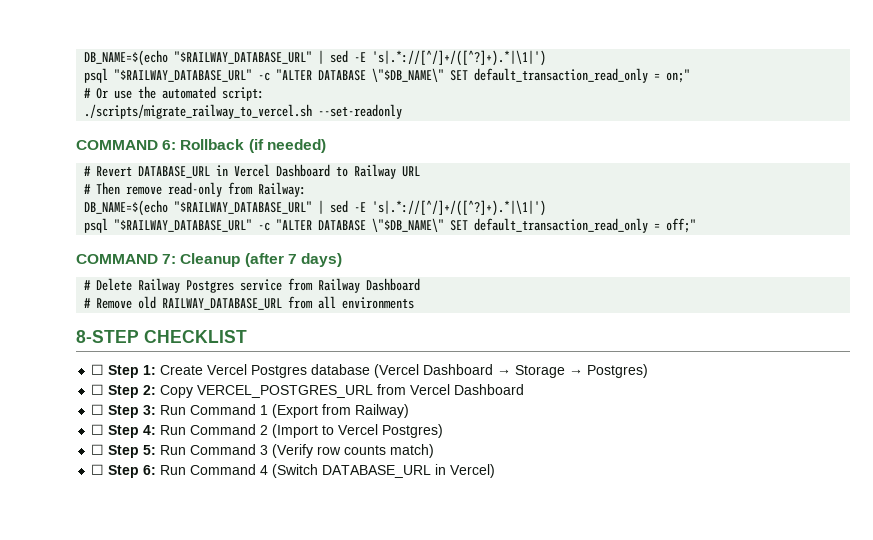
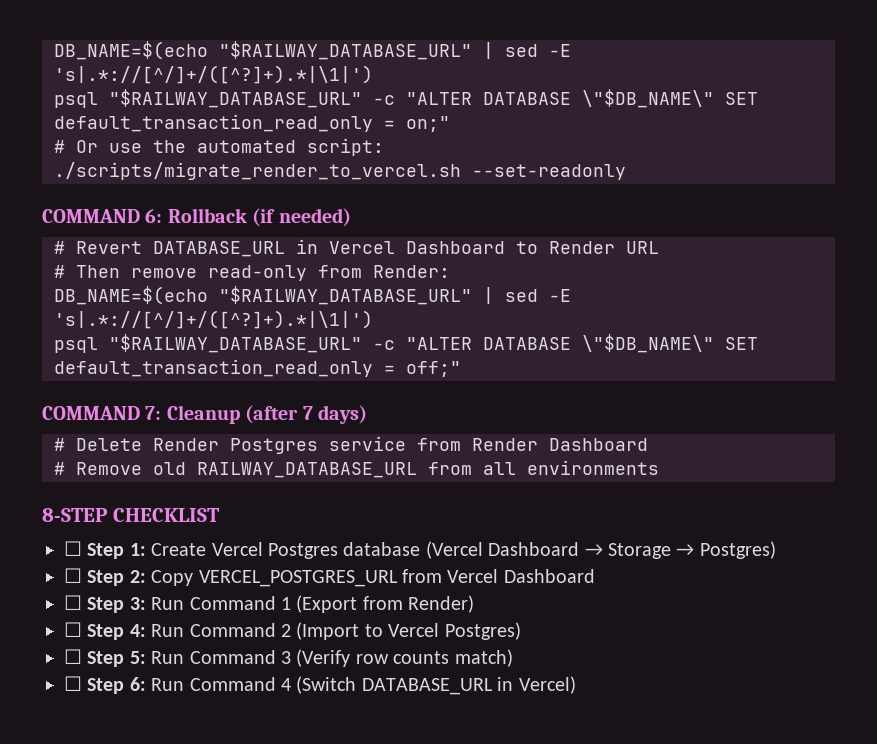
- ./scripts/migrate_railway_to_vercel.sh --set-readonly
+ ./scripts/migrate_render_to_vercel.sh --set-readonly
- # Revert DATABASE_URL in Vercel Dashboard to Railway URL
+ # Revert DATABASE_URL in Vercel Dashboard to Render URL
- # Then remove read-only from Railway:
+ # Then remove read-only from Render:
- # Delete Railway Postgres service from Railway Dashboard
+ # Delete Render Postgres service from Render Dashboard
- ☐ Step 3: Run Command 1 (Export from Railway)
+ ☐ Step 3: Run Command 1 (Export from Render)

